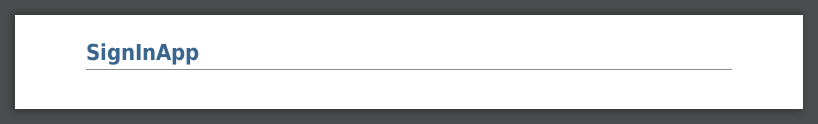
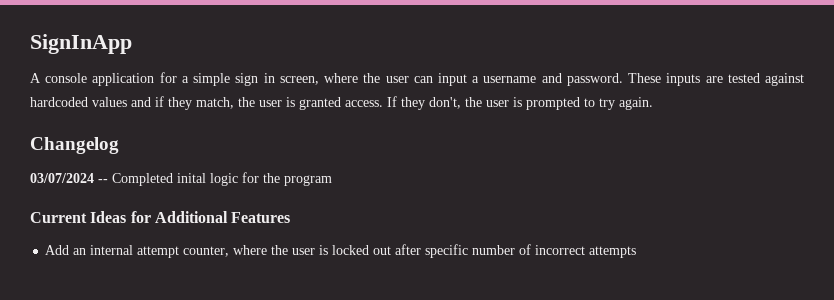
+ A console application for a simple sign in screen, where the user can input a username and password. These inputs are tested against hardcoded values and if they match, the user is granted access. If they don't, the user is prompted to try again.
+ Changelog
+ 03/07/2024 -- Completed inital logic for the program
+ Current Ideas for Additional Features
+ Add an internal attempt counter, where the user is locked out after specific number of incorrect attempts

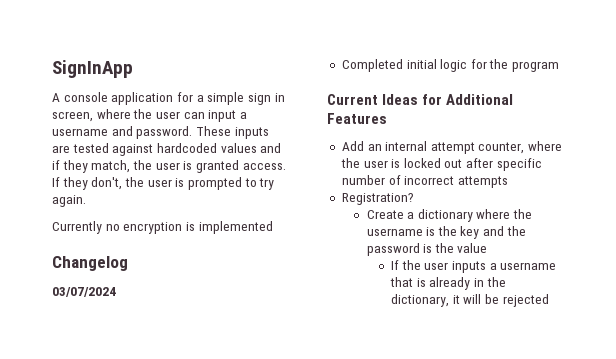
+ Currently no encryption is implemented
- 03/07/2024 -- Completed inital logic for the program
+ 03/07/2024
+ Completed initial logic for the program
+ Registration?
+ Create a dictionary where the username is the key and the password is the value
+ If the user inputs a username that is already in the dictionary, it will be rejected

